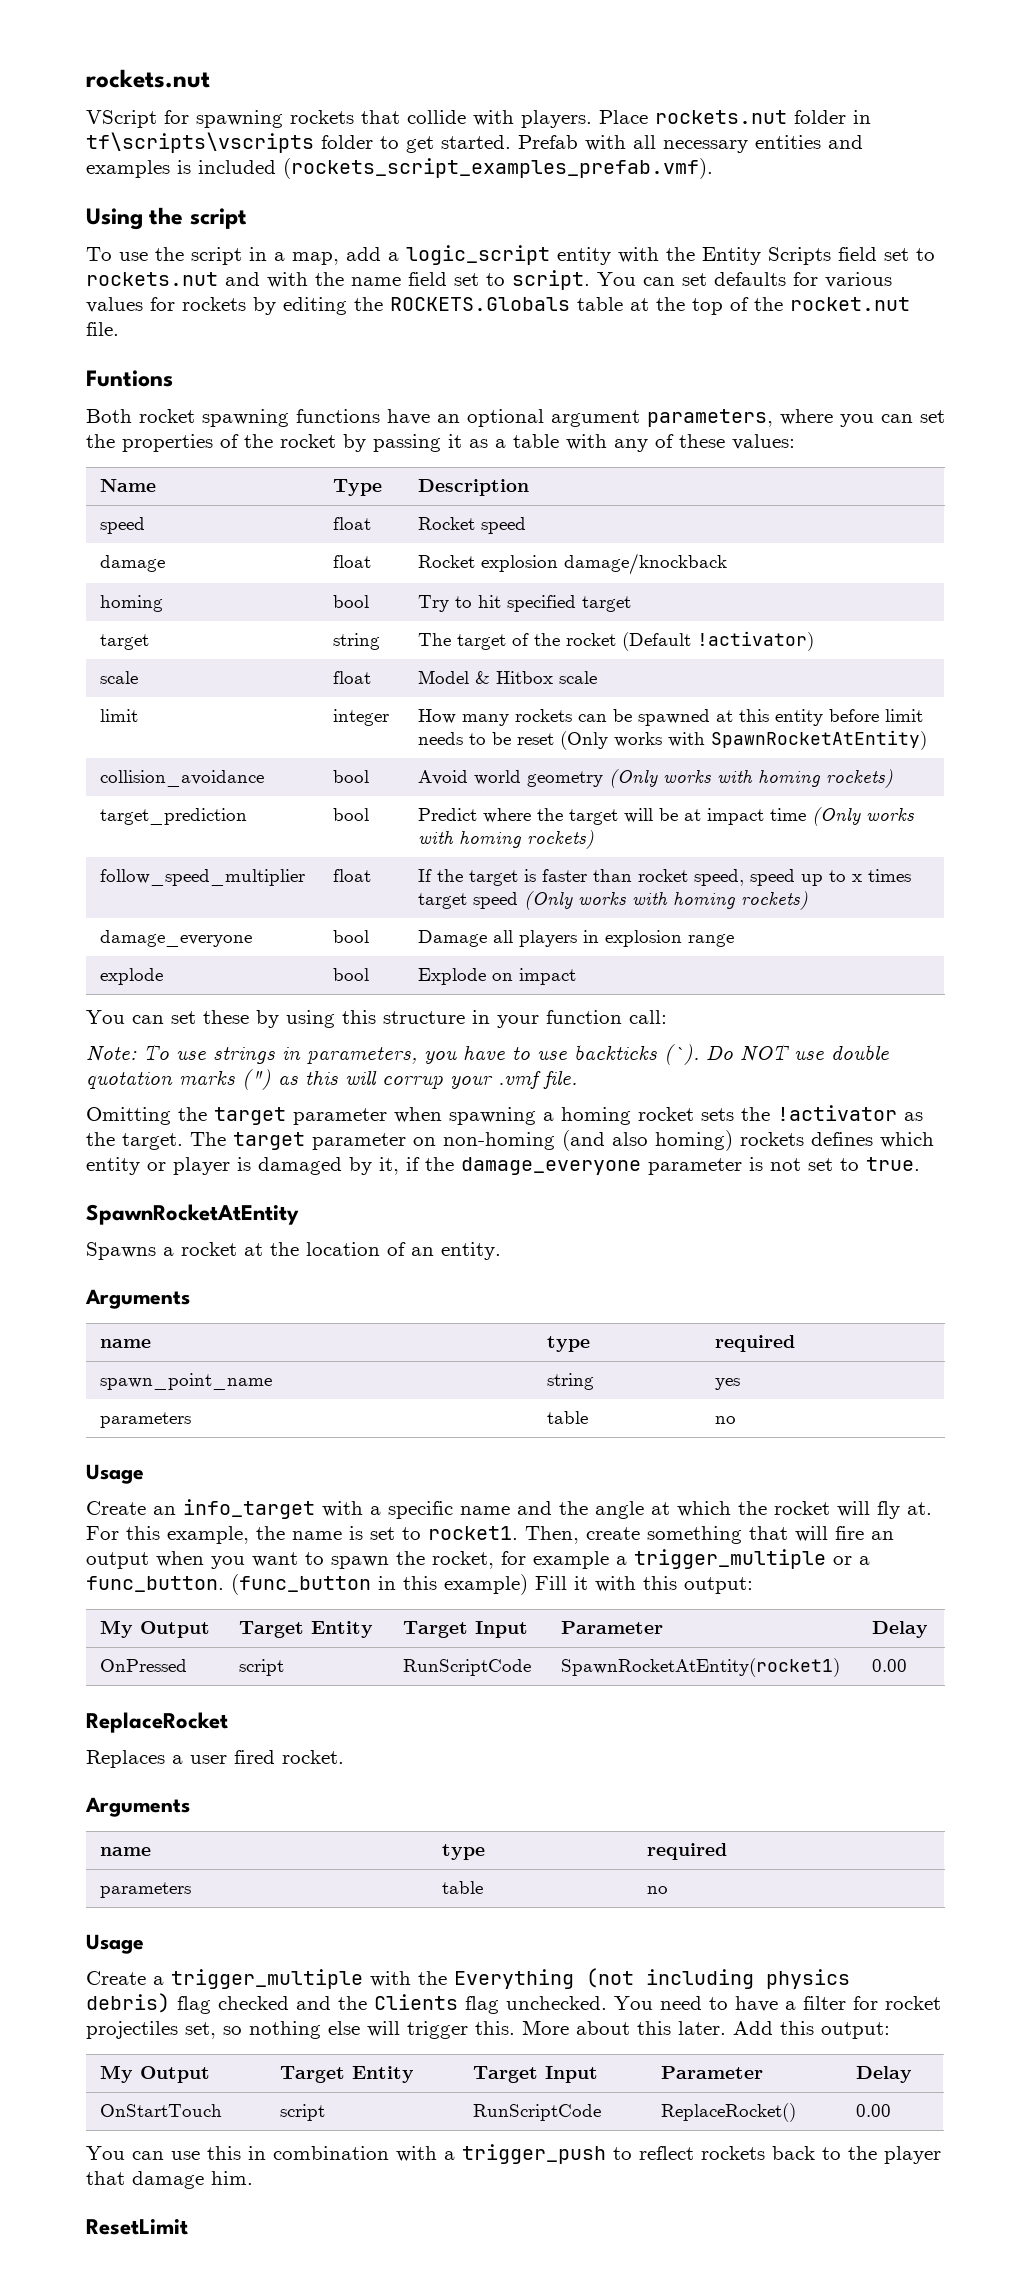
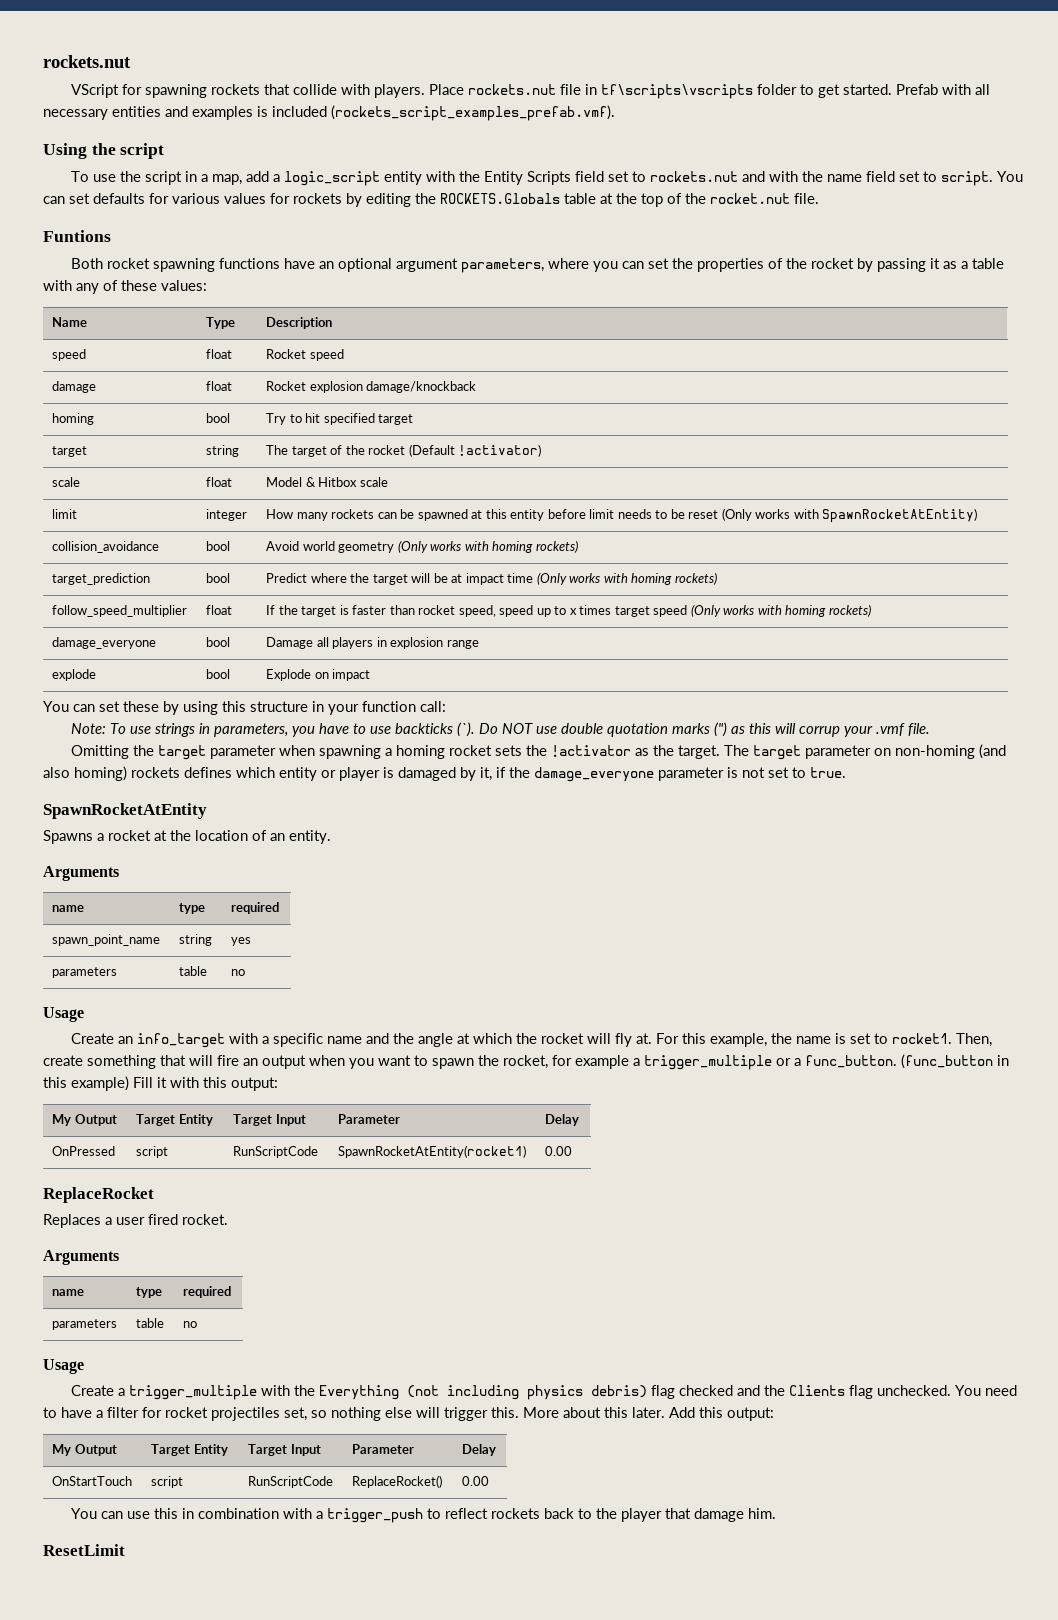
- Place rockets.nut folder in tf\scripts\vscripts folder to get started.
+ Place rockets.nut file in tf\scripts\vscripts folder to get started.

